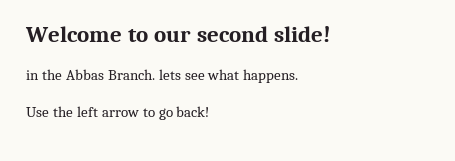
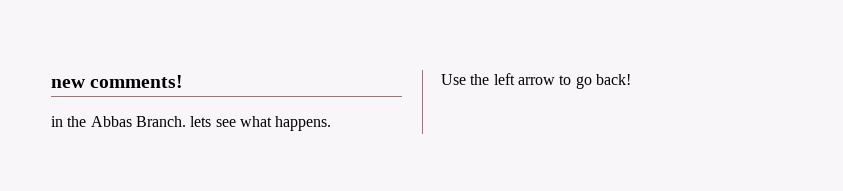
- Welcome to our second slide!
+ new comments!

